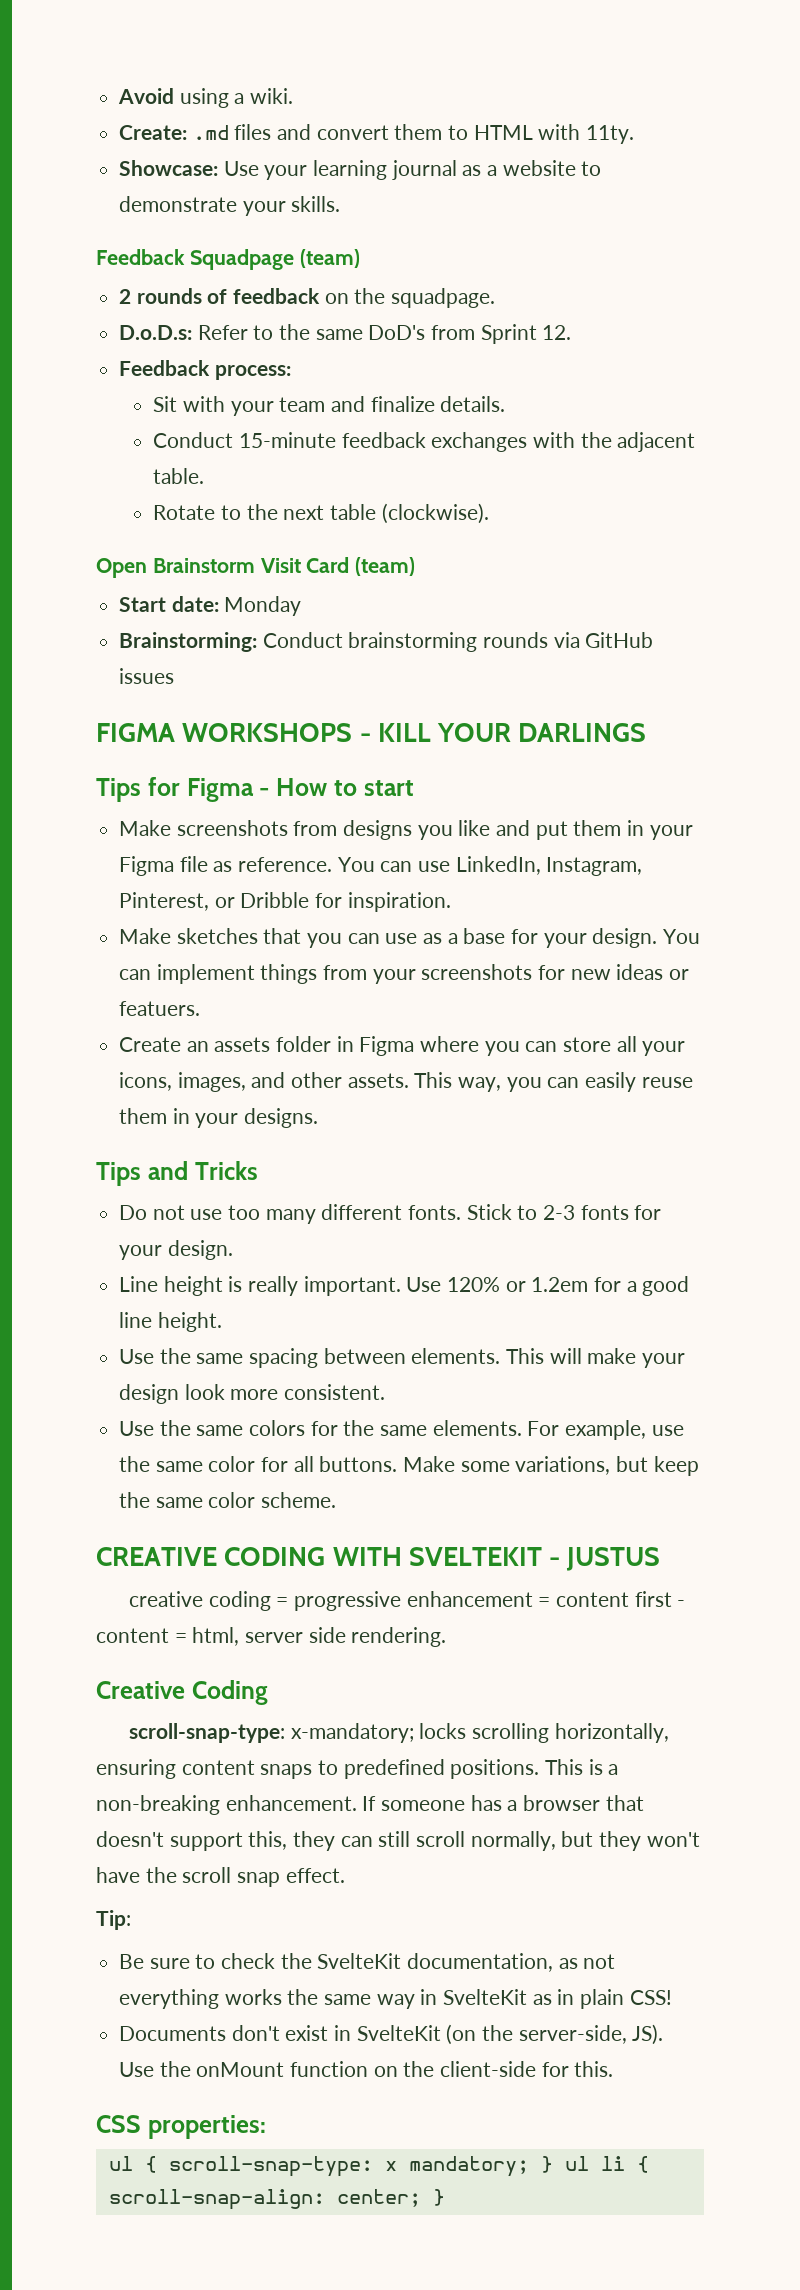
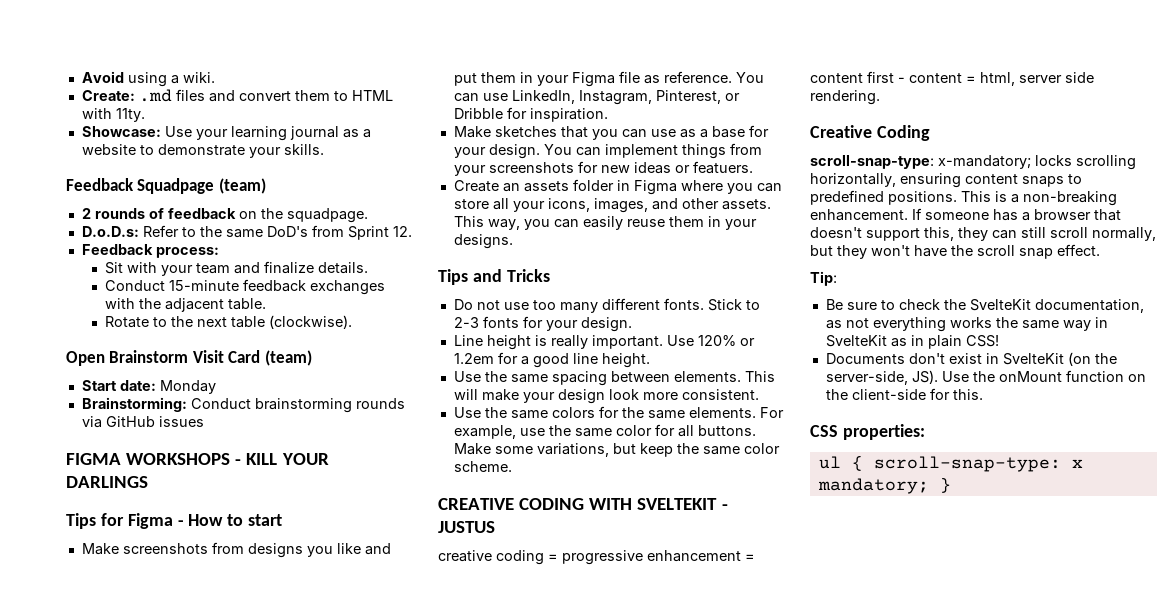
- ul { scroll-snap-type: x mandatory; } ul li { scroll-snap-align: center; }
+ ul { scroll-snap-type: x mandatory; }

